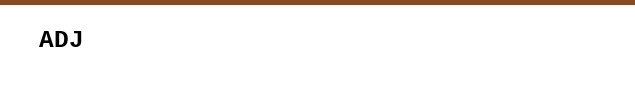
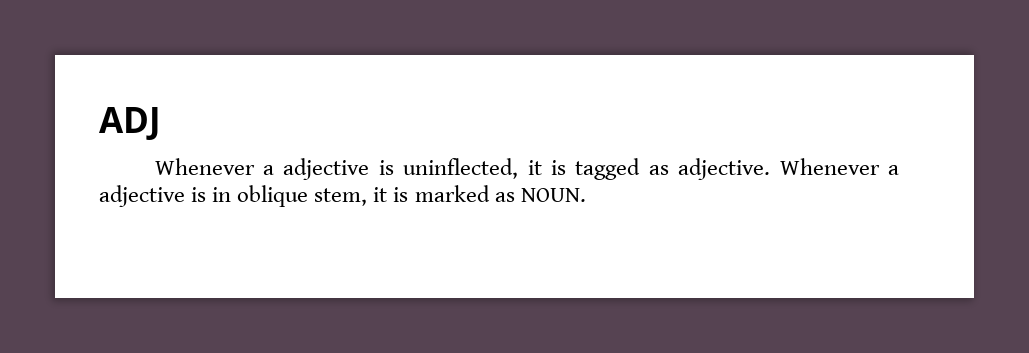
+ Whenever a adjective is uninflected, it is tagged as adjective. Whenever a adjective is in oblique stem, it is marked as NOUN.

